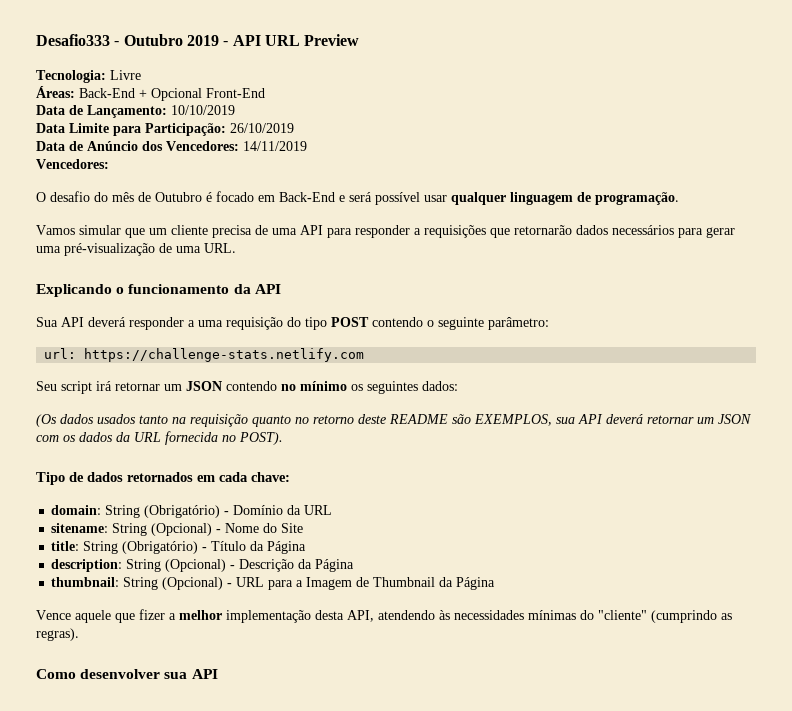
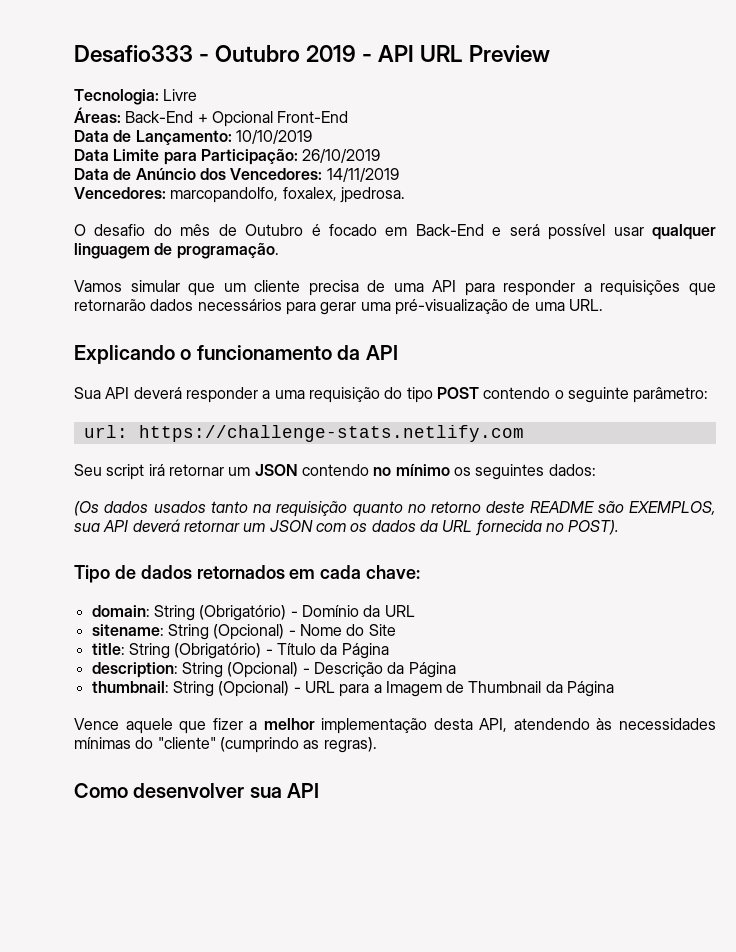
  Data de Anúncio dos Vencedores: 14/11/2019
- Vencedores:
+ Vencedores: marcopandolfo, foxalex, jpedrosa.

